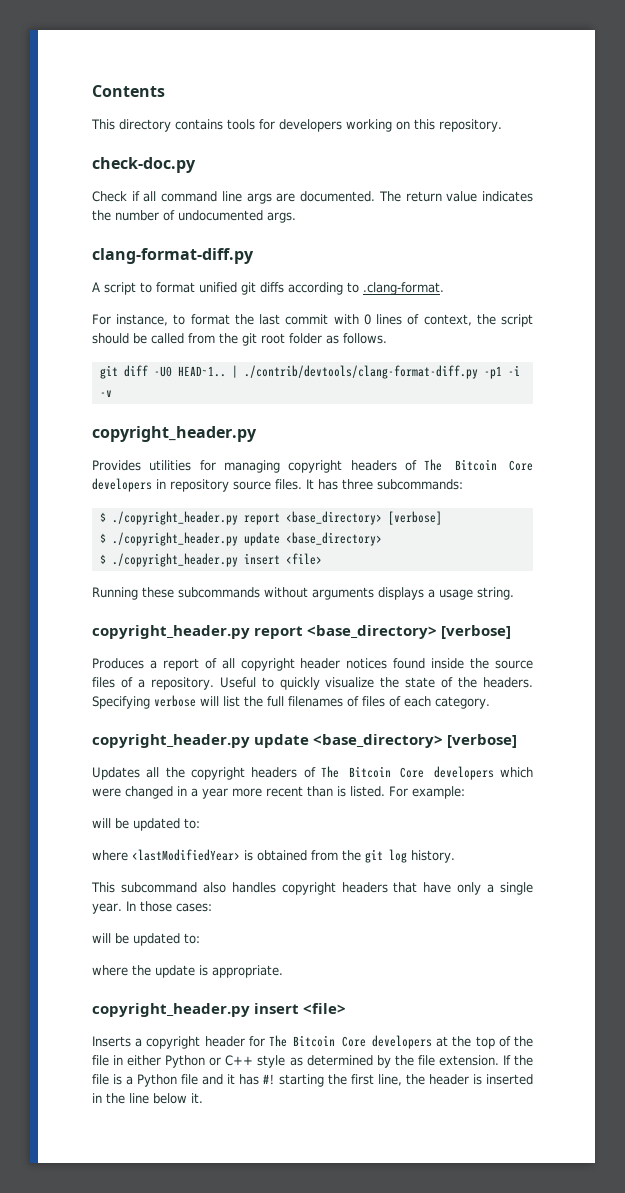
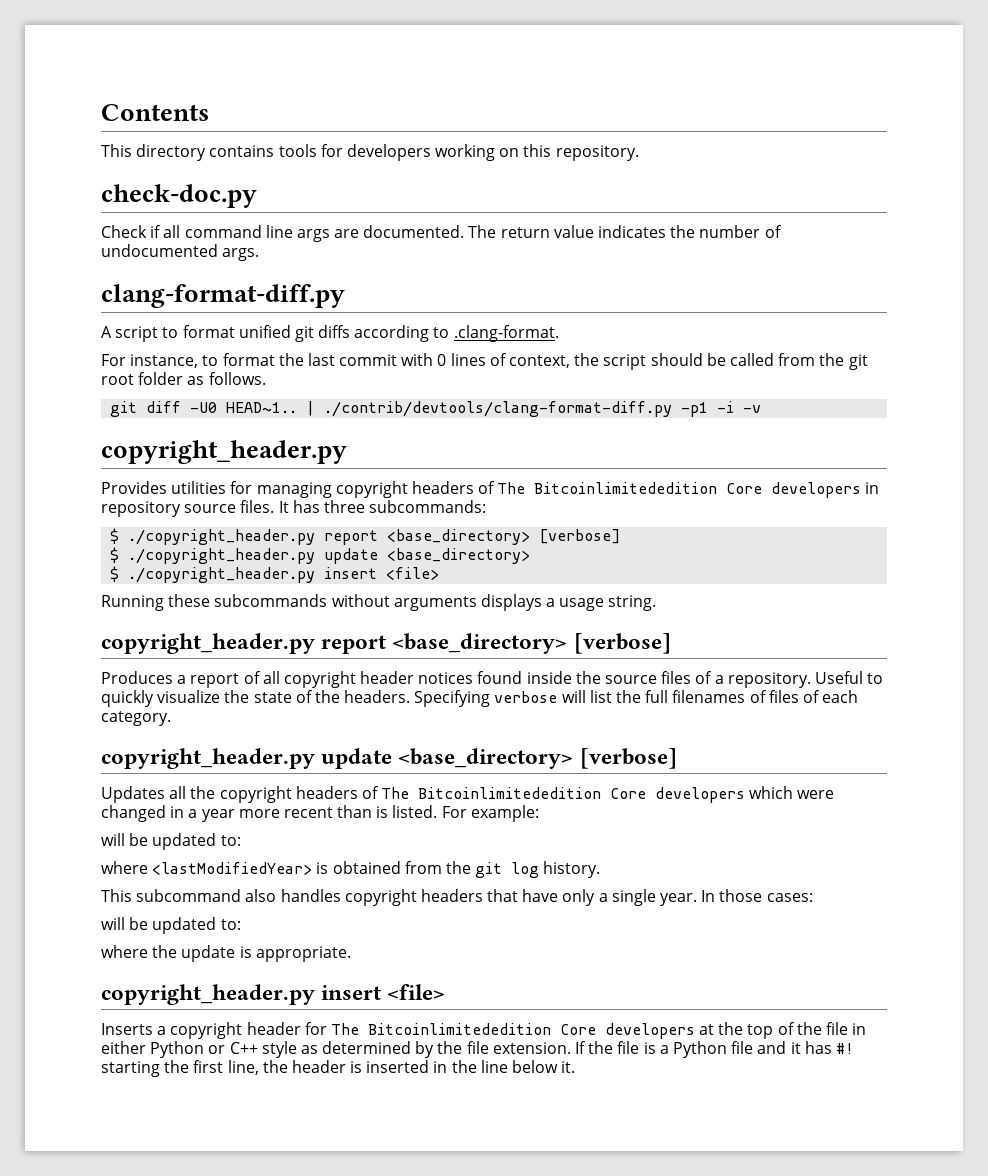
- Provides utilities for managing copyright headers of The Bitcoin Core developers in repository source files.
+ Provides utilities for managing copyright headers of The Bitcoinlimitededition Core developers in repository source files.
- Updates all the copyright headers of The Bitcoin Core developers which were changed in a year more recent than is listed.
+ Updates all the copyright headers of The Bitcoinlimitededition Core developers which were changed in a year more recent than is listed.
- Inserts a copyright header for The Bitcoin Core developers at the top of the file in either Python or C++ style as determined by the file extension.
+ Inserts a copyright header for The Bitcoinlimitededition Core developers at the top of the file in either Python or C++ style as determined by the file extension.

